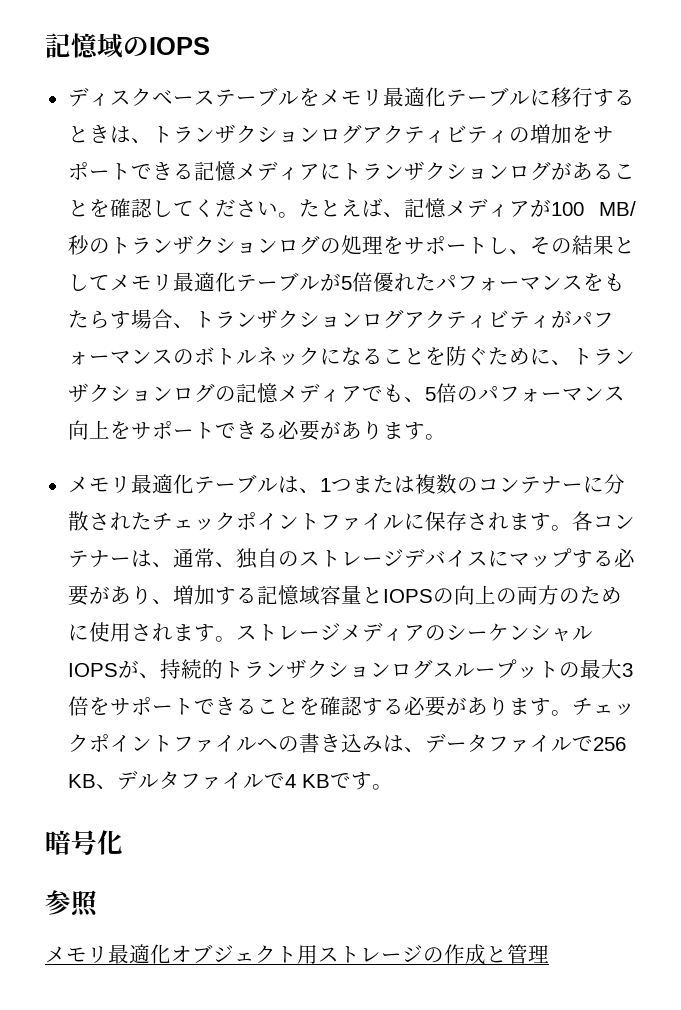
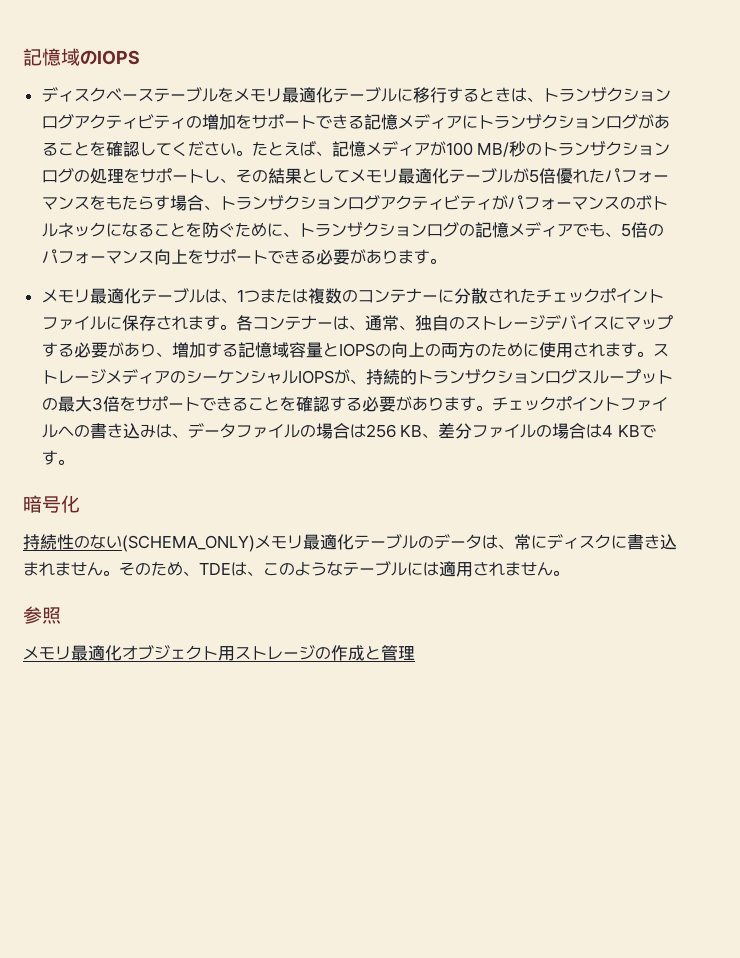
- チェックポイントファイルへの書き込みは、データファイルで256 KB、デルタファイルで4 KBです。
+ チェックポイントファイルへの書き込みは、データファイルの場合は256 KB、差分ファイルの場合は4 KBです。
+ 持続性のない(SCHEMA_ONLY)メモリ最適化テーブルのデータは、常にディスクに書き込まれません。そのため、TDEは、このようなテーブルには適用されません。

